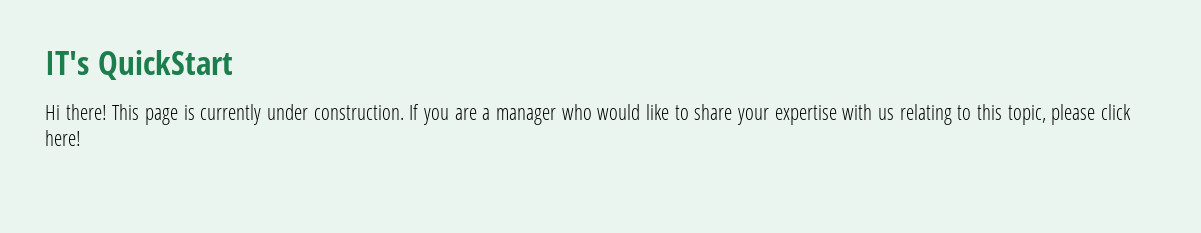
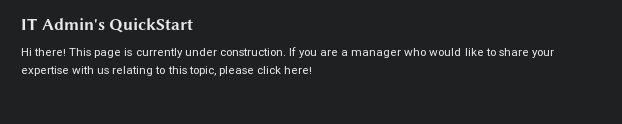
- IT's QuickStart
+ IT Admin's QuickStart

